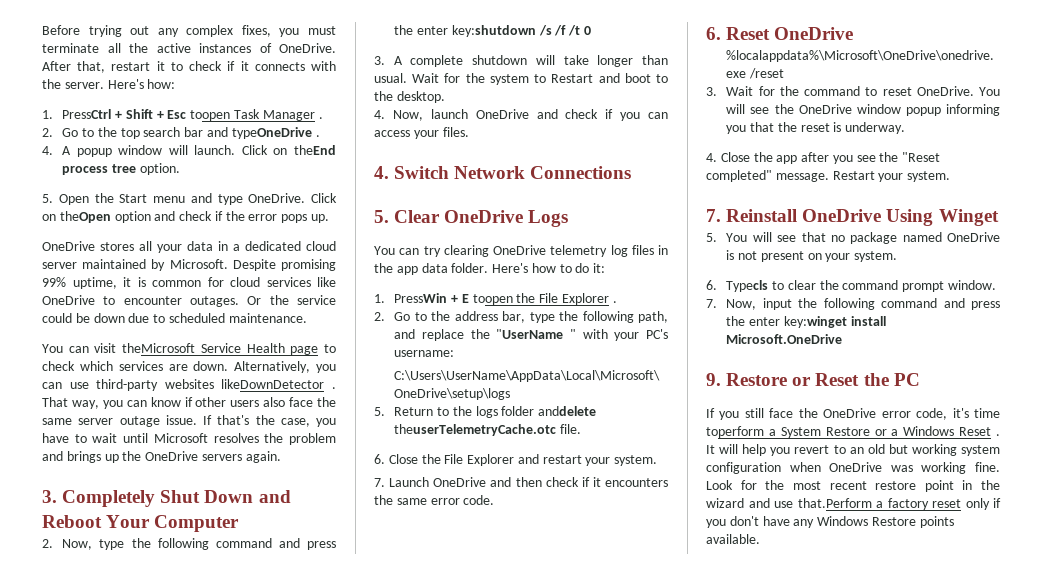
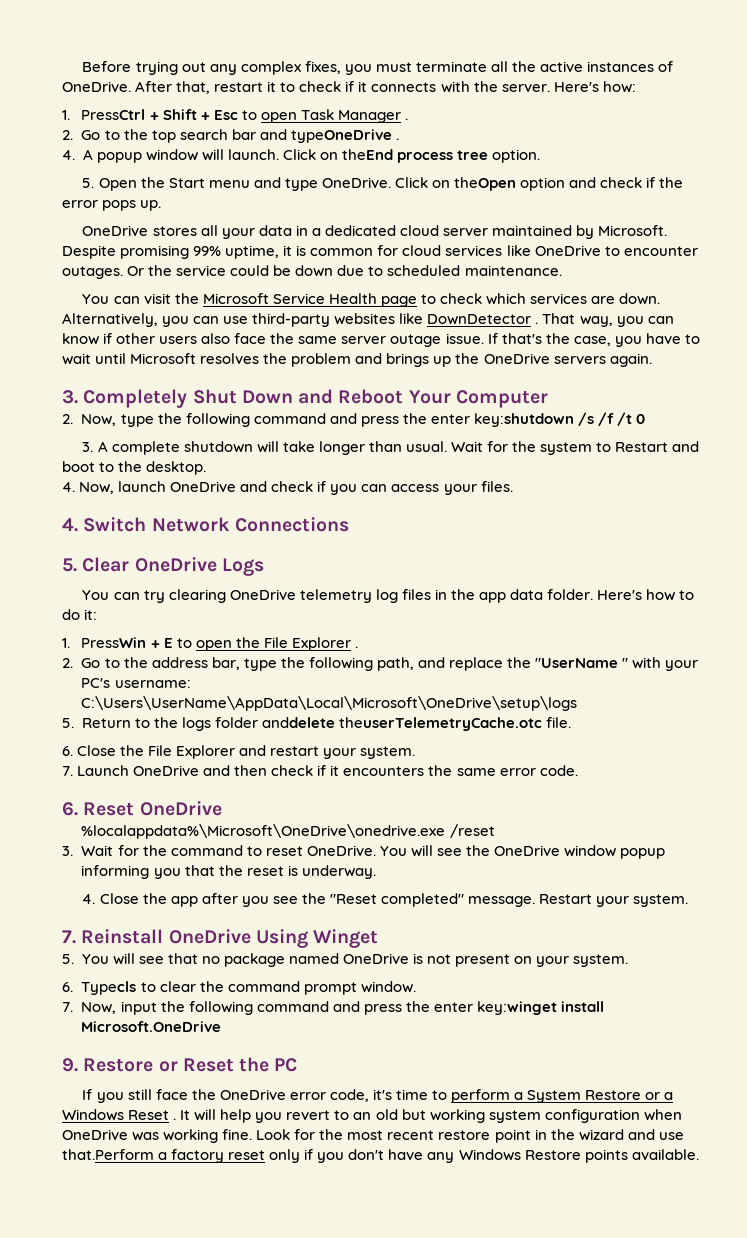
- 1. PressCtrl + Shift + Esc toopen Task Manager .
+ 1. PressCtrl + Shift + Esc to open Task Manager .
- You can visit theMicrosoft Service Health page to check which services are down.
+ You can visit the Microsoft Service Health page to check which services are down.
- Alternatively, you can use third-party websites likeDownDetector .
+ Alternatively, you can use third-party websites like DownDetector .
- 1. PressWin + E toopen the File Explorer .
+ 1. PressWin + E to open the File Explorer .
- If you still face the OneDrive error code, it's time toperform a System Restore or a Windows Reset .
+ If you still face the OneDrive error code, it's time to perform a System Restore or a Windows Reset .

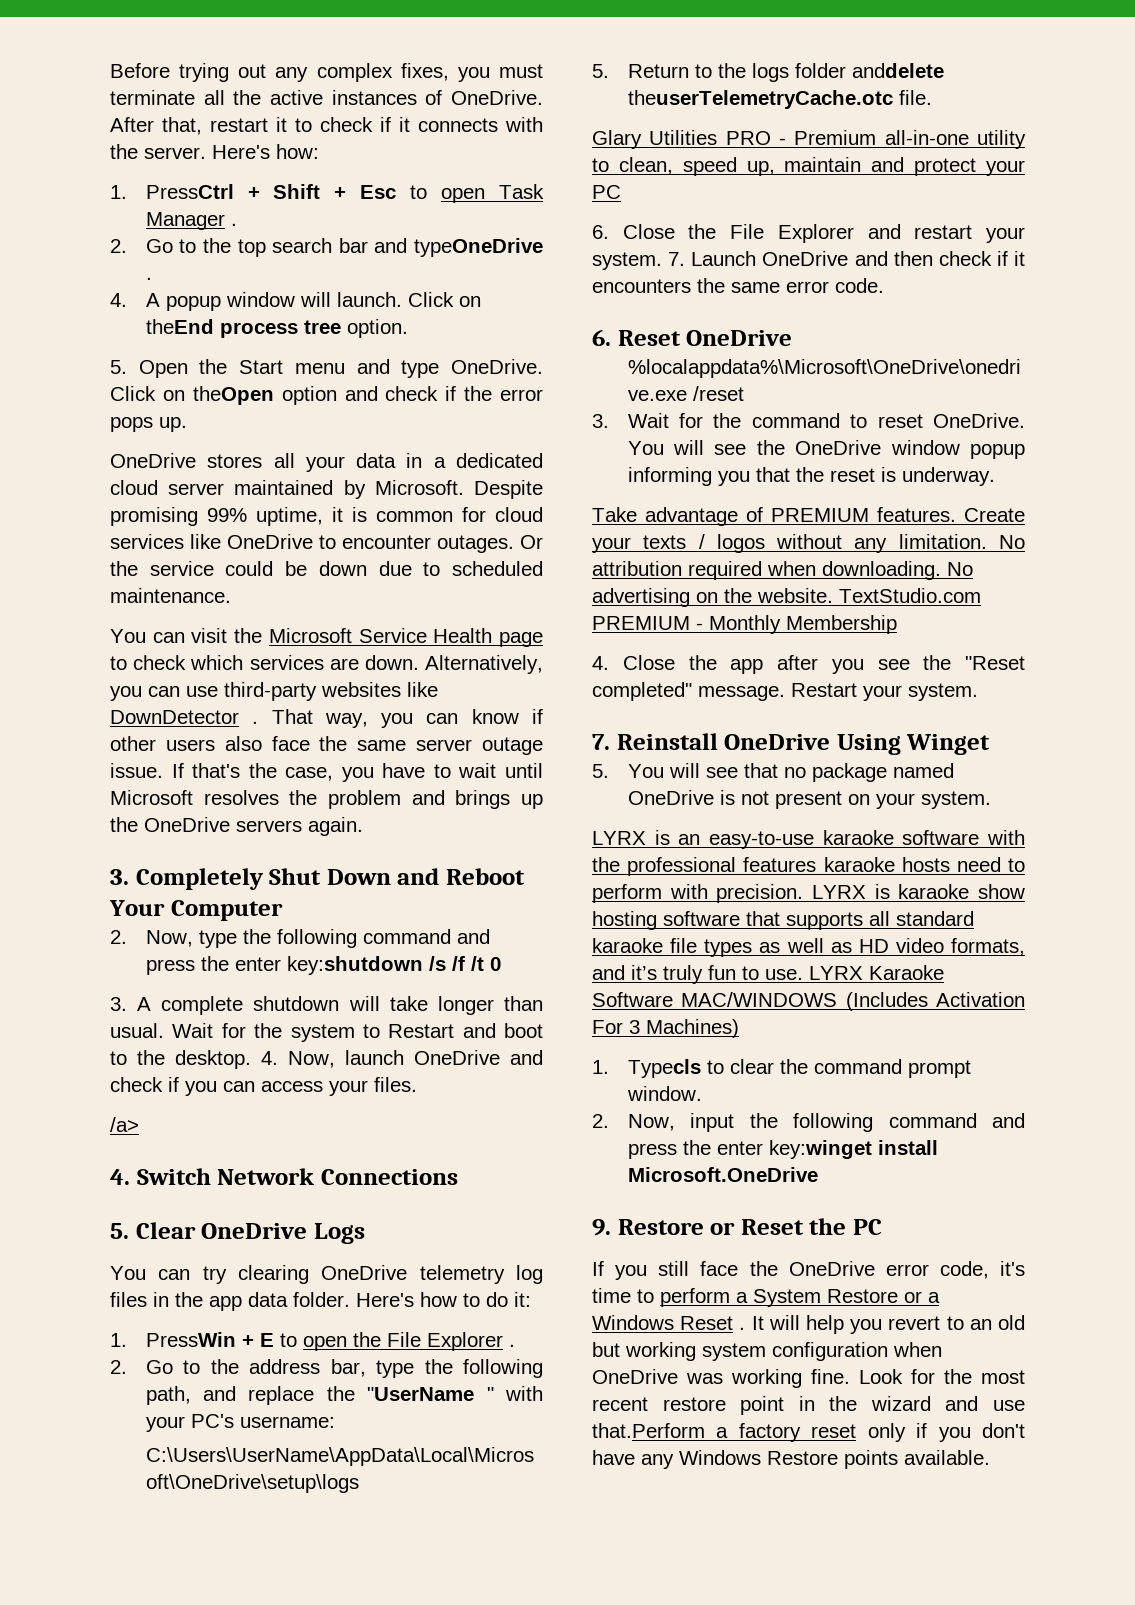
- Wait for the system to Restart and boot to the desktop.
- 4. Now, launch OneDrive and check if you can access your files.
+ Wait for the system to Restart and boot to the desktop. 4. Now, launch OneDrive and check if you can access your files.
+ /a>
+ Glary Utilities PRO - Premium all-in-one utility to clean, speed up, maintain and protect your PC
- 6. Close the File Explorer and restart your system.
- 7. Launch OneDrive and then check if it encounters the same error code.
+ 6. Close the File Explorer and restart your system. 7. Launch OneDrive and then check if it encounters the same error code.
+ Take advantage of PREMIUM features. Create your texts / logos without any limitation. No attribution required when downloading. No advertising on the website. TextStudio.com PREMIUM - Monthly Membership
- 6. Typecls to clear the command prompt window.
+ LYRX is an easy-to-use karaoke software with the professional features karaoke hosts need to perform with precision. LYRX is karaoke show hosting software that supports all standard karaoke file types as well as HD video formats, and it’s truly fun to use. LYRX Karaoke Software MAC/WINDOWS (Includes Activation For 3 Machines)
+ 1. Typecls to clear the command prompt window.
- 7. Now, input the following command and press the enter key:winget install Microsoft.OneDrive
+ 2. Now, input the following command and press the enter key:winget install Microsoft.OneDrive

